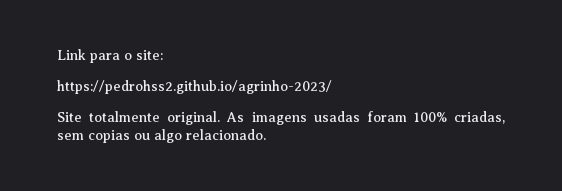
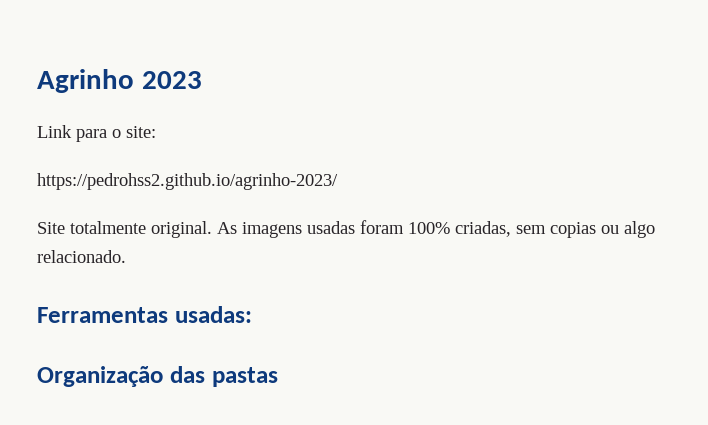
+ Agrinho 2023
+ Ferramentas usadas:
+ Organização das pastas

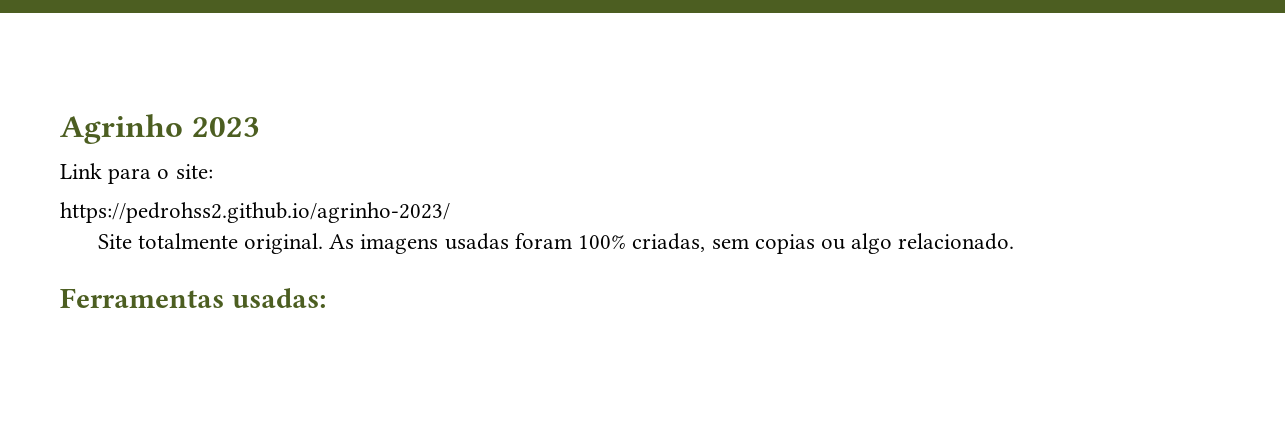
- Organização das pastas

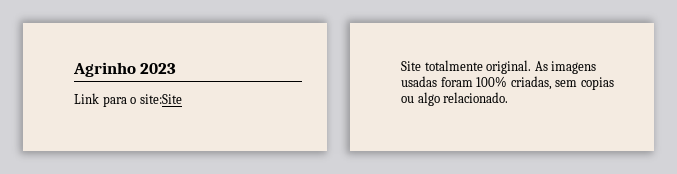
- Link para o site:
- https://pedrohss2.github.io/agrinho-2023/
+ Link para o site:Site
- Ferramentas usadas:

